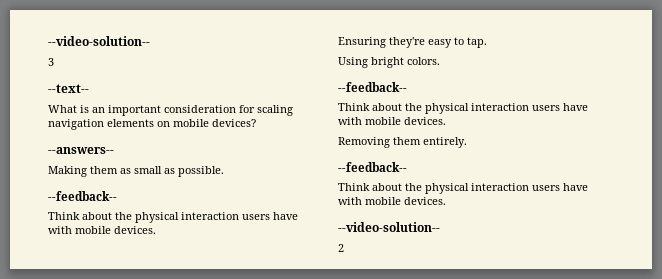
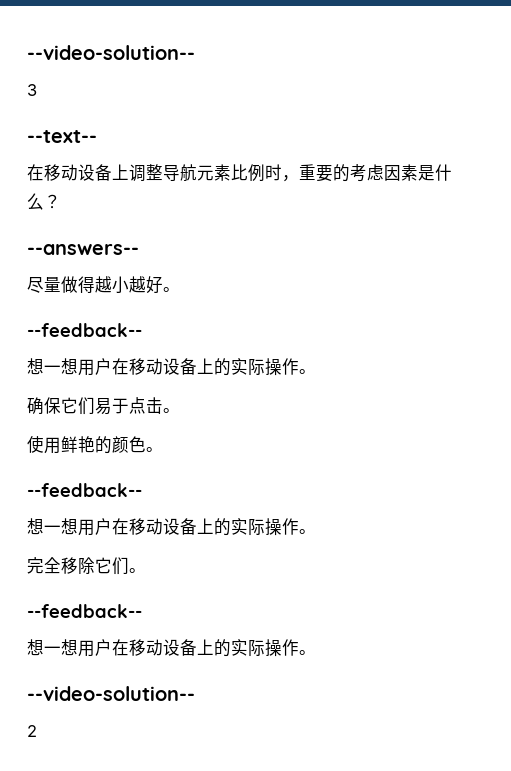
- What is an important consideration for scaling navigation elements on mobile devices?
+ 在移动设备上调整导航元素比例时，重要的考虑因素是什么？
  --answers--
- Making them as small as possible.
+ 尽量做得越小越好。
  --feedback--
- Think about the physical interaction users have with mobile devices.
- Ensuring they're easy to tap.
- Using bright colors.
+ 想一想用户在移动设备上的实际操作。
+ 确保它们易于点击。
+ 使用鲜艳的颜色。
  --feedback--
- Think about the physical interaction users have with mobile devices.
- Removing them entirely.
+ 想一想用户在移动设备上的实际操作。
+ 完全移除它们。
  --feedback--
- Think about the physical interaction users have with mobile devices.
+ 想一想用户在移动设备上的实际操作。

